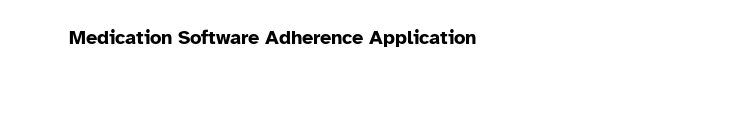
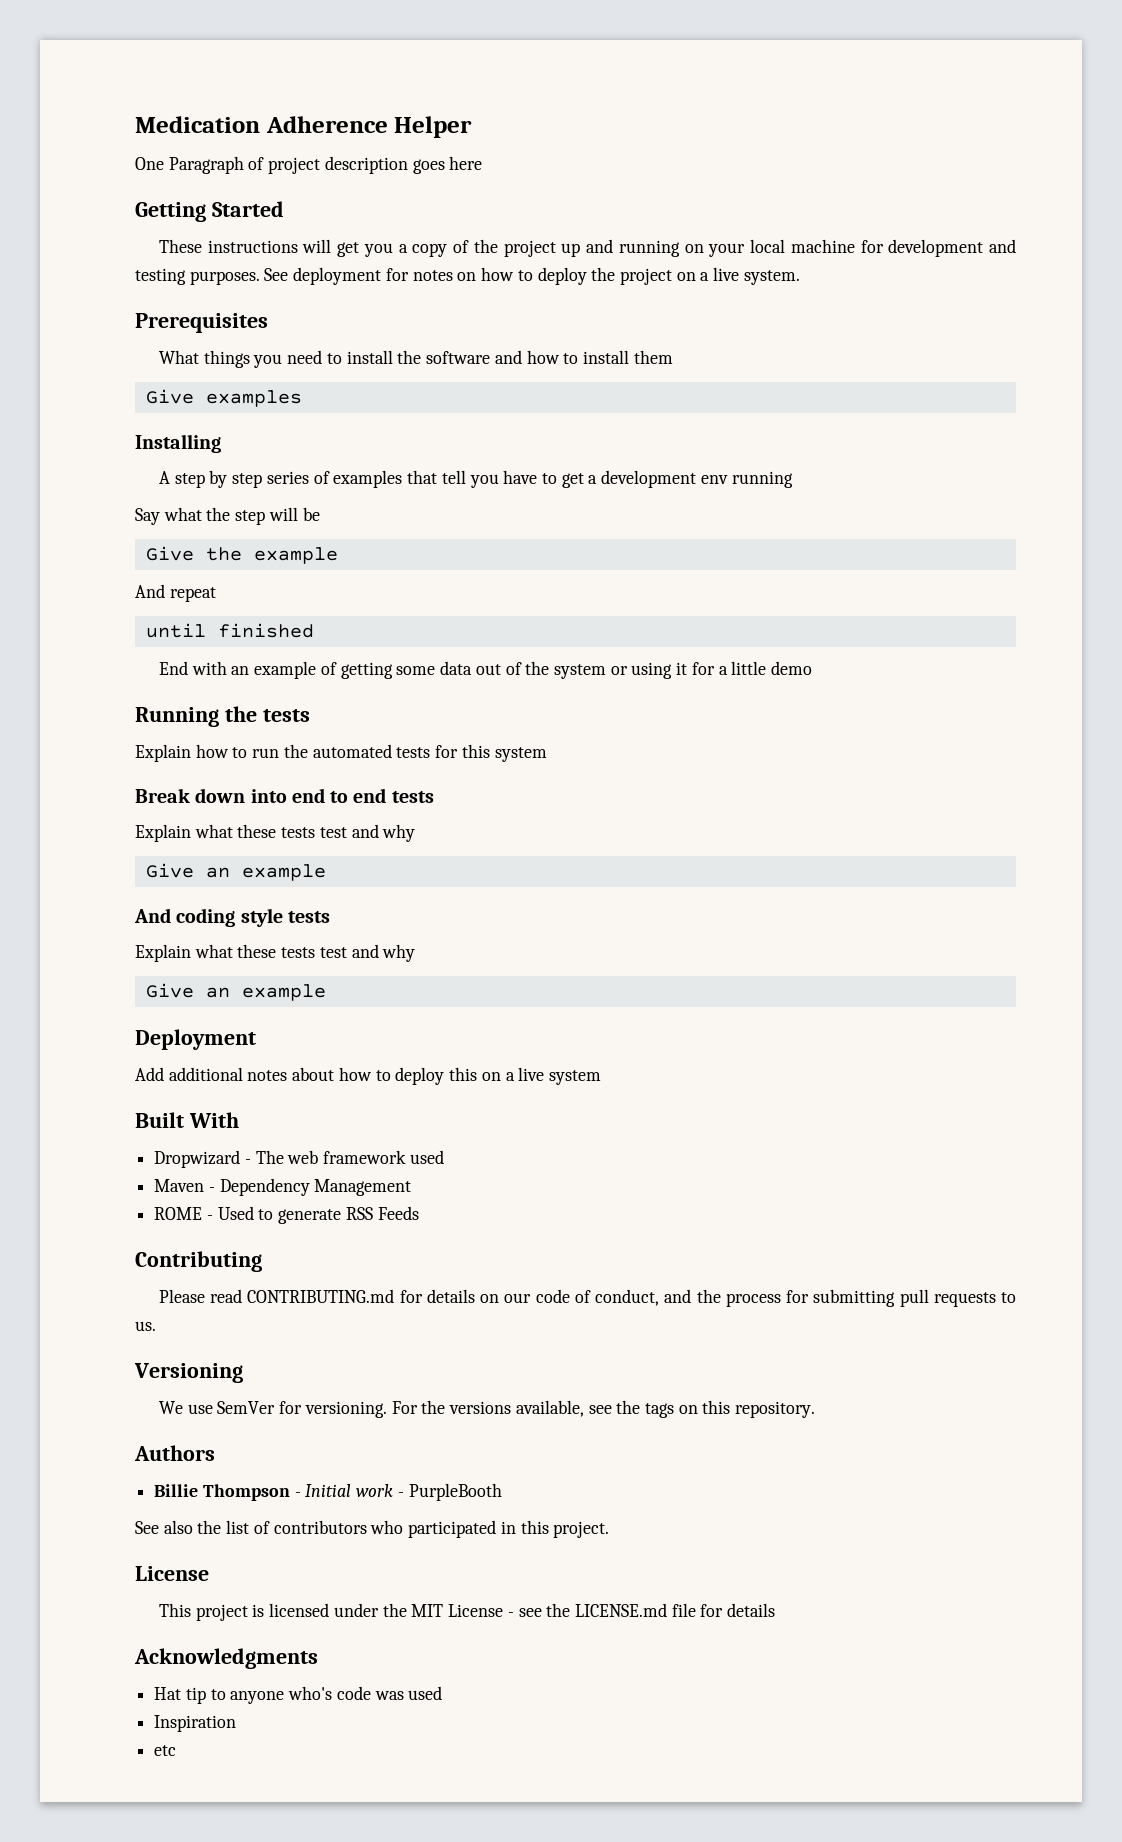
- Medication Software Adherence Application
+ Medication Adherence Helper
+ One Paragraph of project description goes here
+ Getting Started
+ These instructions will get you a copy of the project up and running on your local machine for development and testing purposes. See deployment for notes on how to deploy the project on a live system.
+ Prerequisites
+ What things you need to install the software and how to install them
+ Give examples
+ Installing
+ A step by step series of examples that tell you have to get a development env running
+ Say what the step will be
+ Give the example
+ And repeat
+ until finished
+ End with an example of getting some data out of the system or using it for a little demo
+ Running the tests
+ Explain how to run the automated tests for this system
+ Break down into end to end tests
+ Explain what these tests test and why
+ Give an example
+ And coding style tests
+ Explain what these tests test and why
+ Give an example
+ Deployment
+ Add additional notes about how to deploy this on a live system
+ Built With
+ Dropwizard - The web framework used
+ Maven - Dependency Management
+ ROME - Used to generate RSS Feeds
+ Contributing
+ Please read CONTRIBUTING.md for details on our code of conduct, and the process for submitting pull requests to us.
+ Versioning
+ We use SemVer for versioning. For the versions available, see the tags on this repository.
+ Authors
+ Billie Thompson - Initial work - PurpleBooth
+ See also the list of contributors who participated in this project.
+ License
+ This project is licensed under the MIT License - see the LICENSE.md file for details
+ Acknowledgments
+ Hat tip to anyone who's code was used
+ Inspiration
+ etc

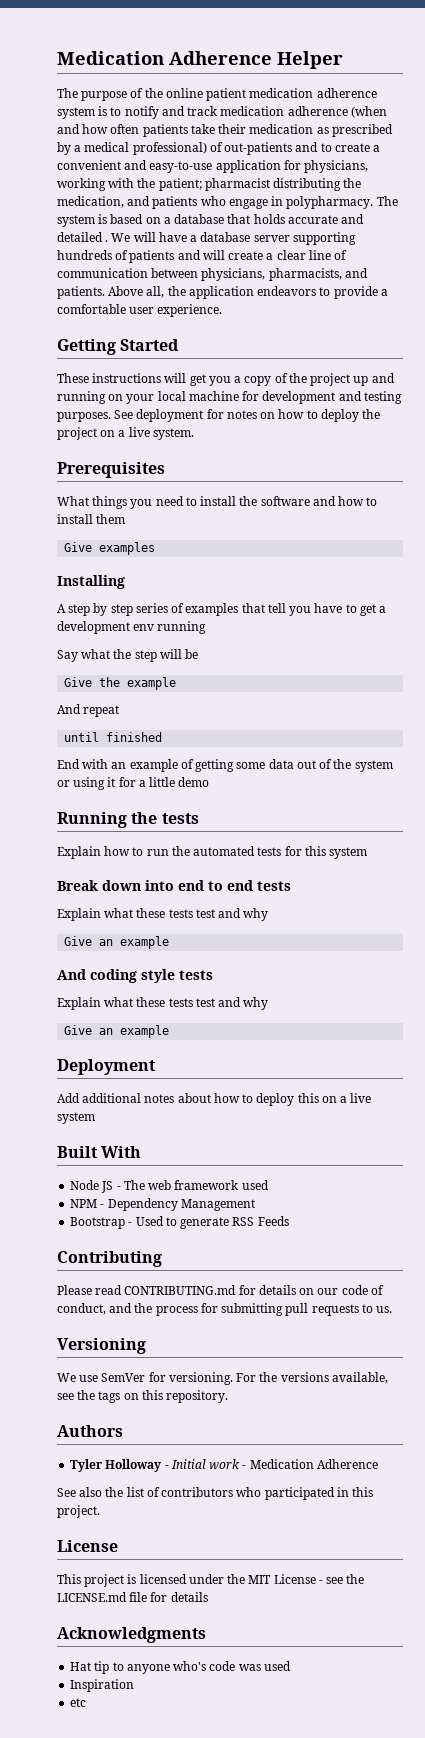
- One Paragraph of project description goes here
+ The purpose of the online patient medication adherence system is to notify and track medication adherence (when and how often patients take their medication as prescribed by a medical professional) of out-patients and to create a convenient and easy-to-use application for physicians, working with the patient; pharmacist distributing the medication, and patients who engage in polypharmacy. The system is based on a database that holds accurate and detailed . We will have a database server supporting hundreds of patients and will create a clear line of communication between physicians, pharmacists, and patients. Above all, the application endeavors to provide a comfortable user experience.
- Dropwizard - The web framework used
+ Node JS - The web framework used
- Maven - Dependency Management
+ NPM - Dependency Management
- ROME - Used to generate RSS Feeds
+ Bootstrap - Used to generate RSS Feeds
- Billie Thompson - Initial work - PurpleBooth
+ Tyler Holloway - Initial work - Medication Adherence

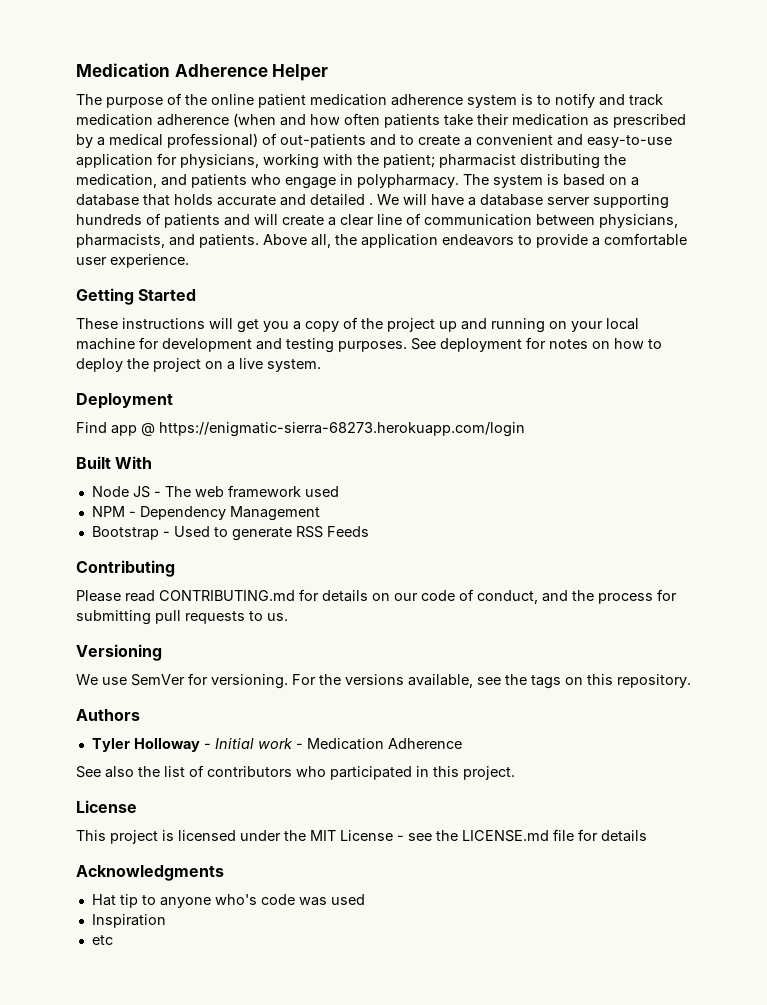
- Prerequisites
- What things you need to install the software and how to install them
- Give examples
- Installing
- A step by step series of examples that tell you have to get a development env running
- Say what the step will be
- Give the example
- And repeat
- until finished
- End with an example of getting some data out of the system or using it for a little demo
- Running the tests
- Explain how to run the automated tests for this system
- Break down into end to end tests
- Explain what these tests test and why
- Give an example
- And coding style tests
- Explain what these tests test and why
- Give an example
  Deployment
- Add additional notes about how to deploy this on a live system
+ Find app @ https://enigmatic-sierra-68273.herokuapp.com/login

